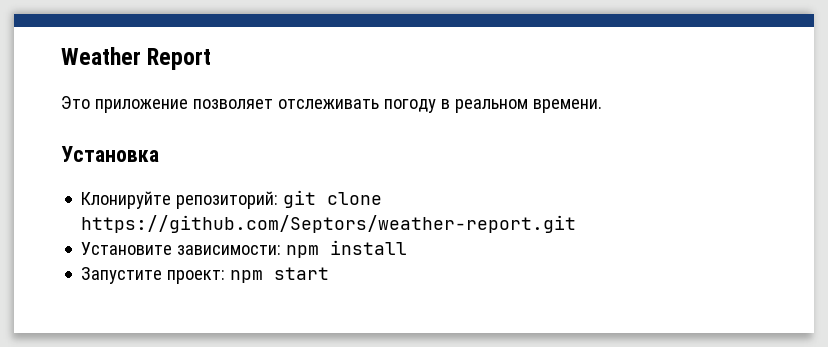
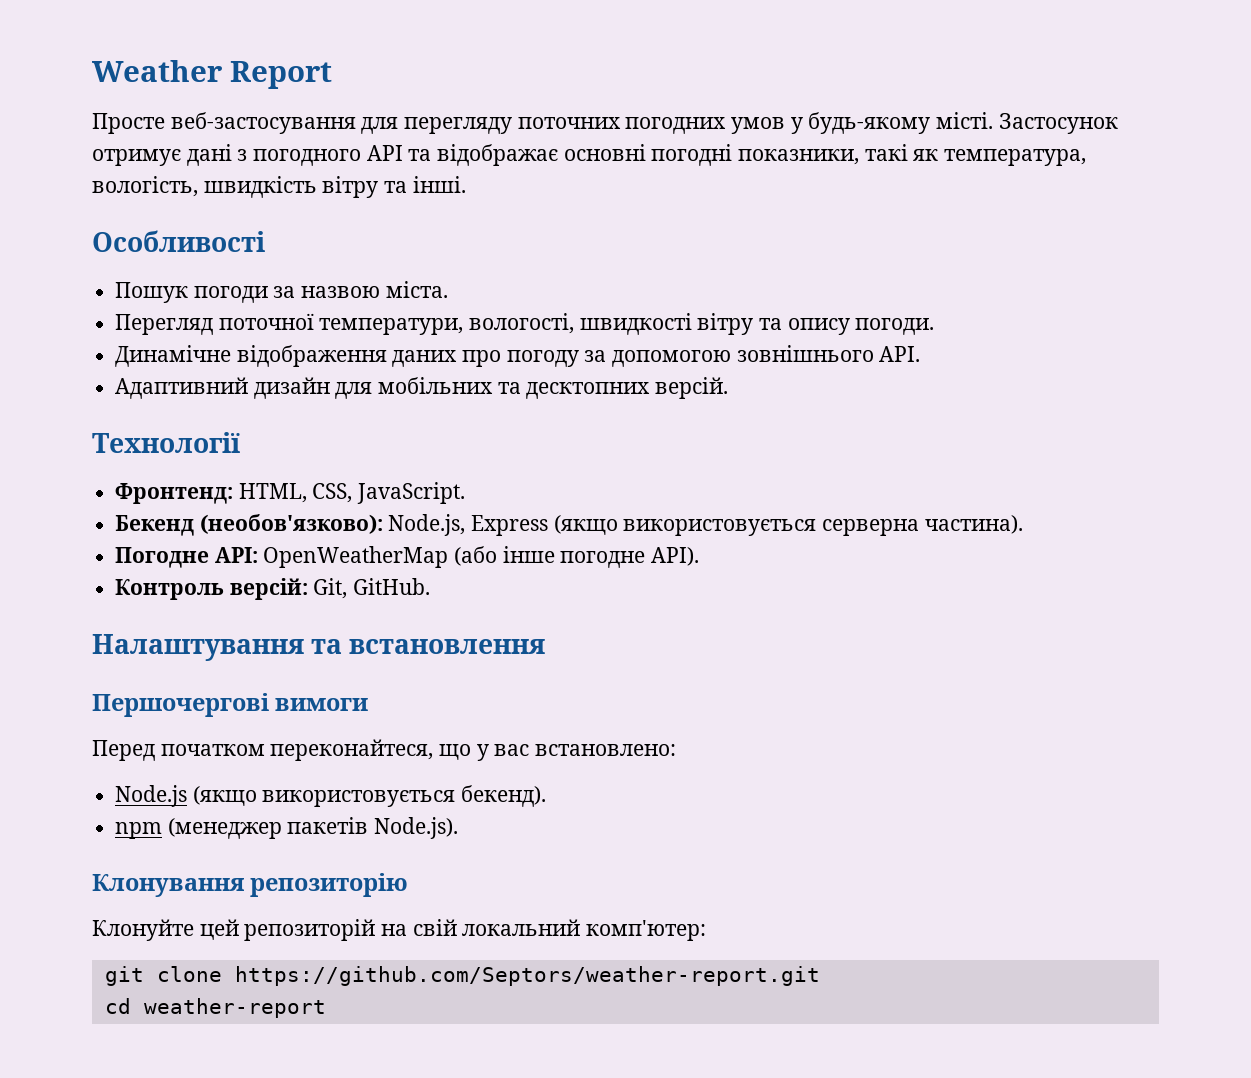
- Это приложение позволяет отслеживать погоду в реальном времени.
- Установка
- Клонируйте репозиторий: git clone https://github.com/Septors/weather-report.git
- Установите зависимости: npm install
- Запустите проект: npm start
+ Просте веб-застосування для перегляду поточних погодних умов у будь-якому місті. Застосунок отримує дані з погодного API та відображає основні погодні показники, такі як температура, вологість, швидкість вітру та інші.
+ Особливості
+ Пошук погоди за назвою міста.
+ Перегляд поточної температури, вологості, швидкості вітру та опису погоди.
+ Динамічне відображення даних про погоду за допомогою зовнішнього API.
+ Адаптивний дизайн для мобільних та десктопних версій.
+ Технології
+ Фронтенд: HTML, CSS, JavaScript.
+ Бекенд (необов'язково): Node.js, Express (якщо використовується серверна частина).
+ Погодне API: OpenWeatherMap (або інше погодне API).
+ Контроль версій: Git, GitHub.
+ Налаштування та встановлення
+ Першочергові вимоги
+ Перед початком переконайтеся, що у вас встановлено:
+ Node.js (якщо використовується бекенд).
+ npm (менеджер пакетів Node.js).
+ Клонування репозиторію
+ Клонуйте цей репозиторій на свій локальний комп'ютер:
+ git clone https://github.com/Septors/weather-report.git
+ cd weather-report

